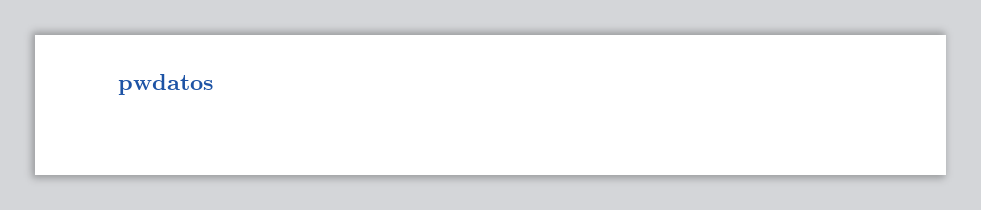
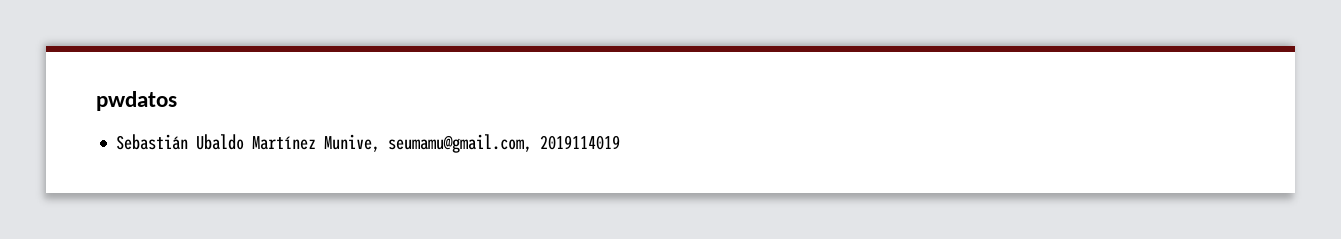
+ Sebastián Ubaldo Martínez Munive, seumamu@gmail.com, 2019114019

